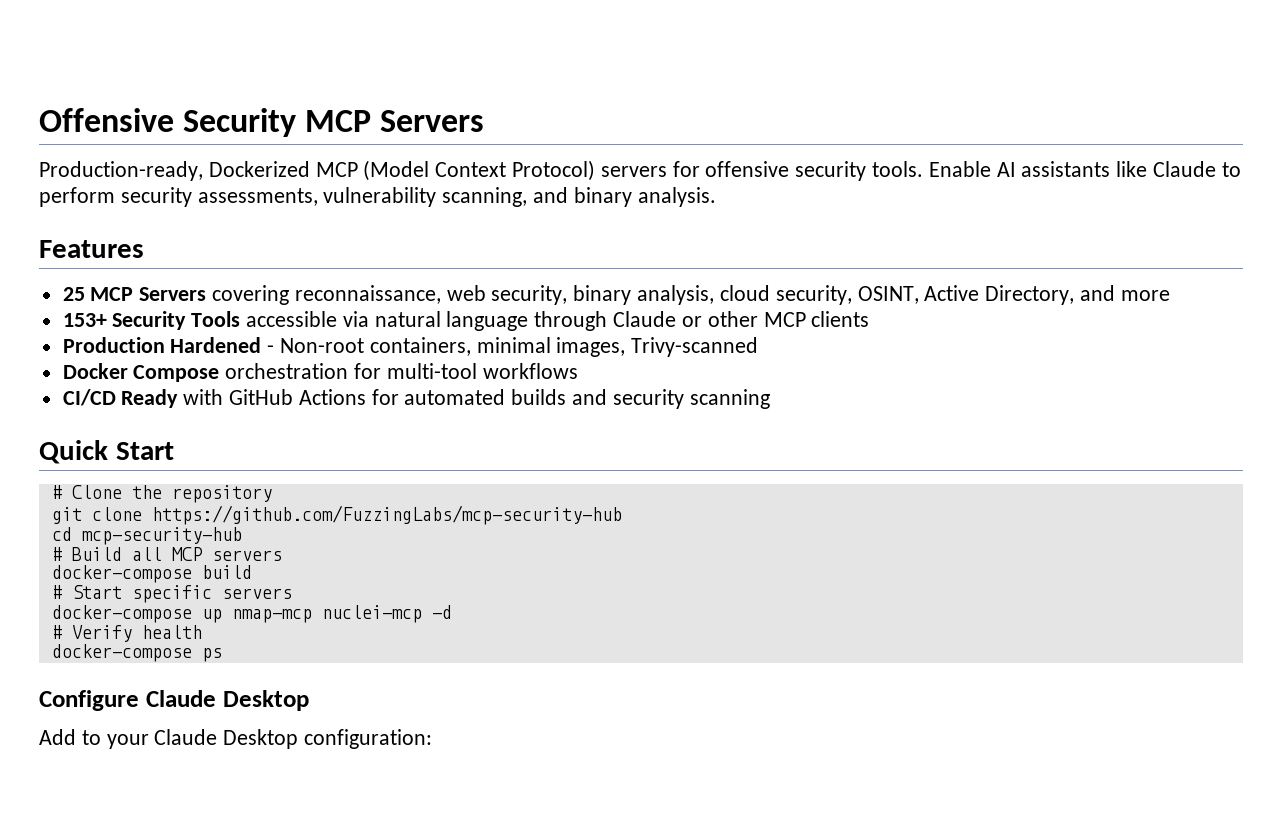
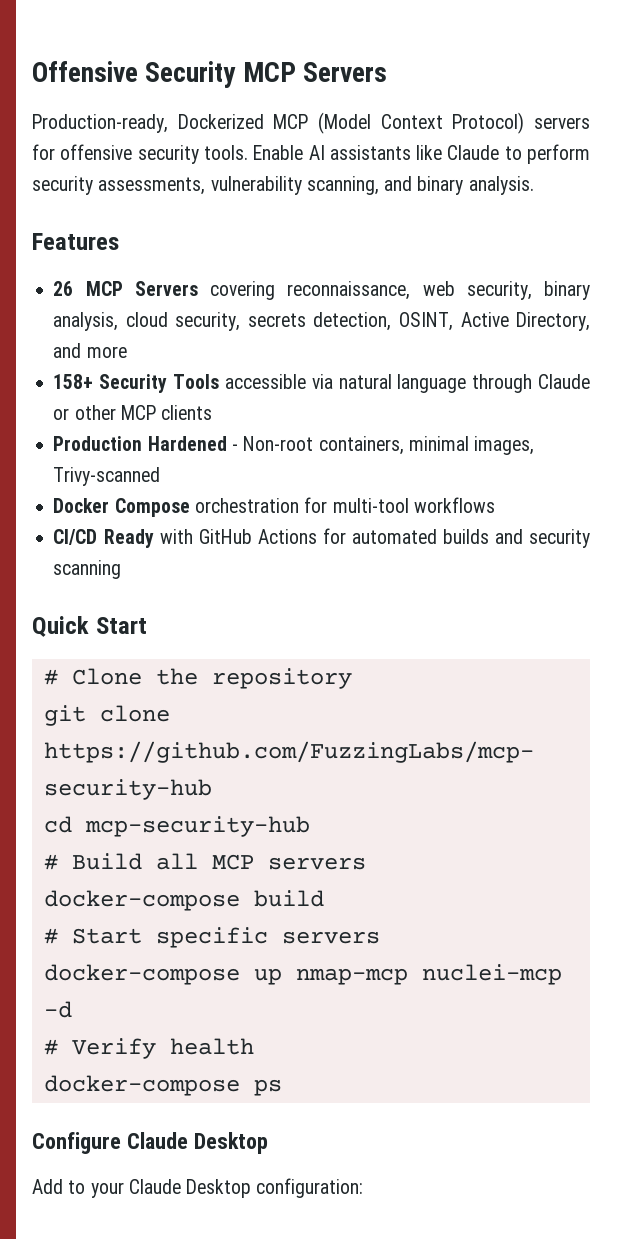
- 25 MCP Servers covering reconnaissance, web security, binary analysis, cloud security, OSINT, Active Directory, and more
+ 26 MCP Servers covering reconnaissance, web security, binary analysis, cloud security, secrets detection, OSINT, Active Directory, and more
- 153+ Security Tools accessible via natural language through Claude or other MCP clients
+ 158+ Security Tools accessible via natural language through Claude or other MCP clients

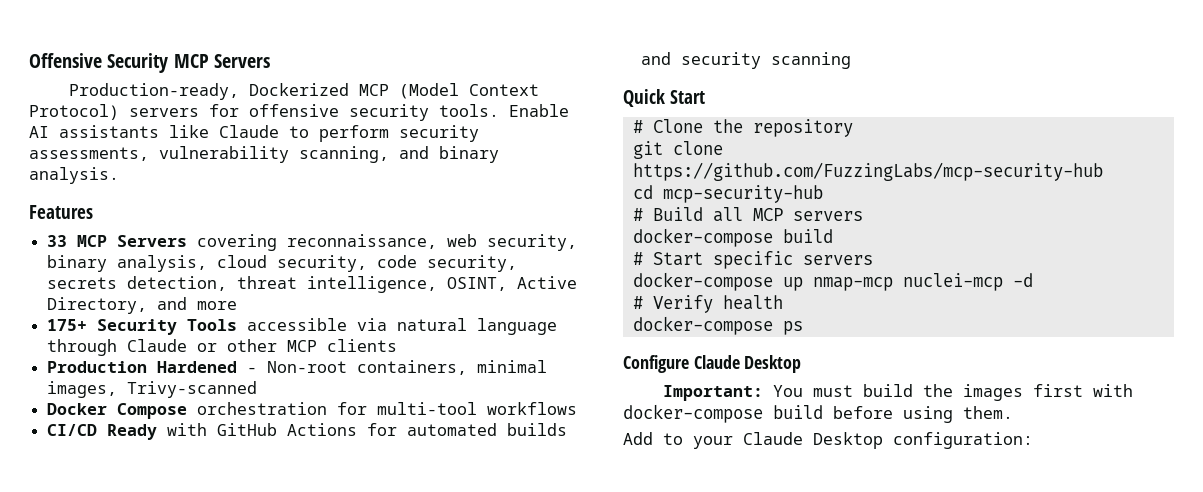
- 26 MCP Servers covering reconnaissance, web security, binary analysis, cloud security, secrets detection, OSINT, Active Directory, and more
+ 33 MCP Servers covering reconnaissance, web security, binary analysis, cloud security, code security, secrets detection, threat intelligence, OSINT, Active Directory, and more
- 158+ Security Tools accessible via natural language through Claude or other MCP clients
+ 175+ Security Tools accessible via natural language through Claude or other MCP clients
+ Important: You must build the images first with docker-compose build before using them.

